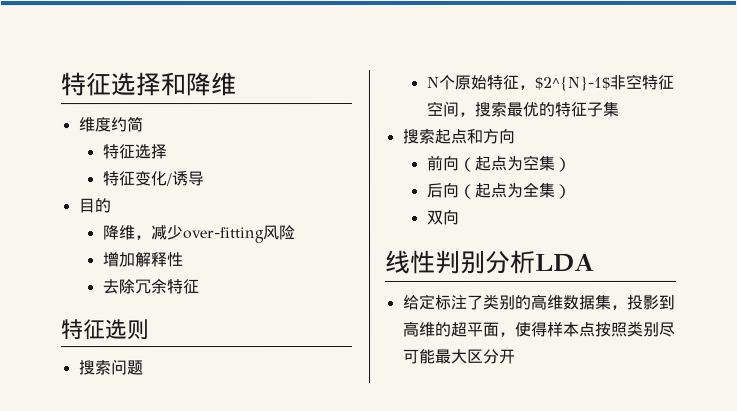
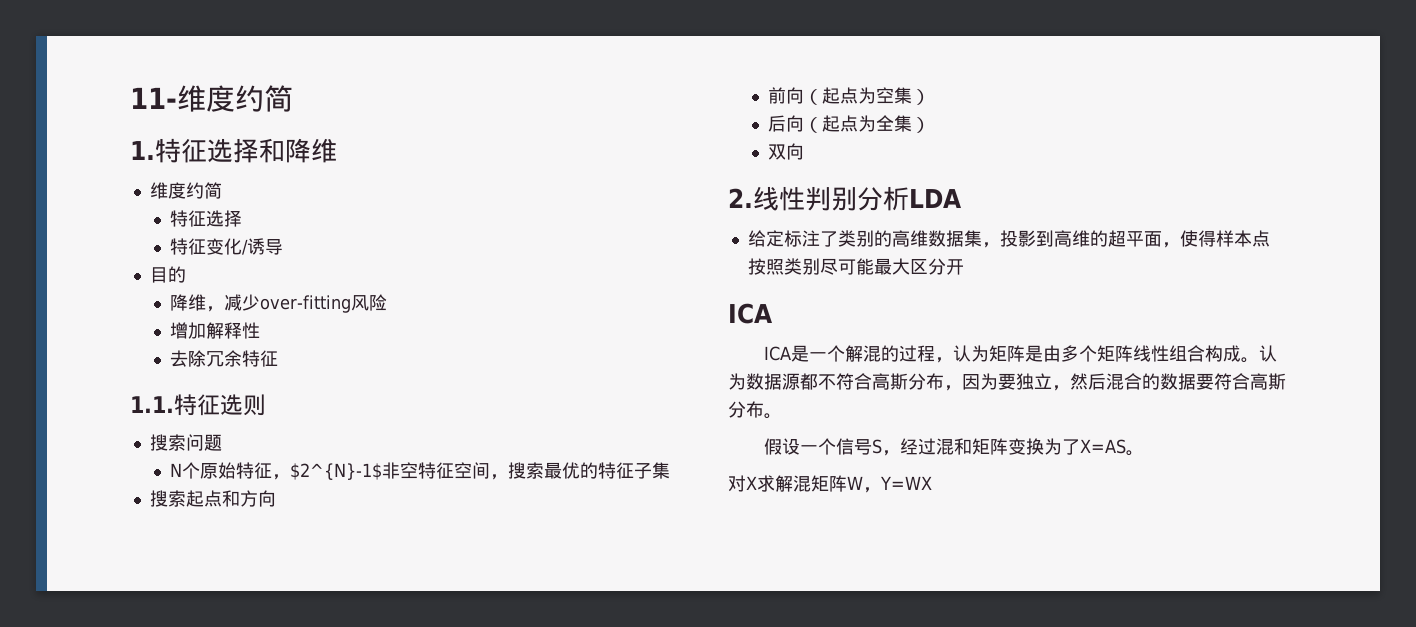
- 特征选择和降维
+ 11-维度约简
+ 1.特征选择和降维
- 特征选则
+ 1.1.特征选则
- 线性判别分析LDA
+ 2.线性判别分析LDA
  给定标注了类别的高维数据集，投影到高维的超平面，使得样本点按照类别尽可能最大区分开
+ ICA
+ ICA是一个解混的过程，认为矩阵是由多个矩阵线性组合构成。认为数据源都不符合高斯分布，因为要独立，然后混合的数据要符合高斯分布。
+ 假设一个信号S，经过混和矩阵变换为了X=AS。
+ 对X求解混矩阵W，Y=WX

